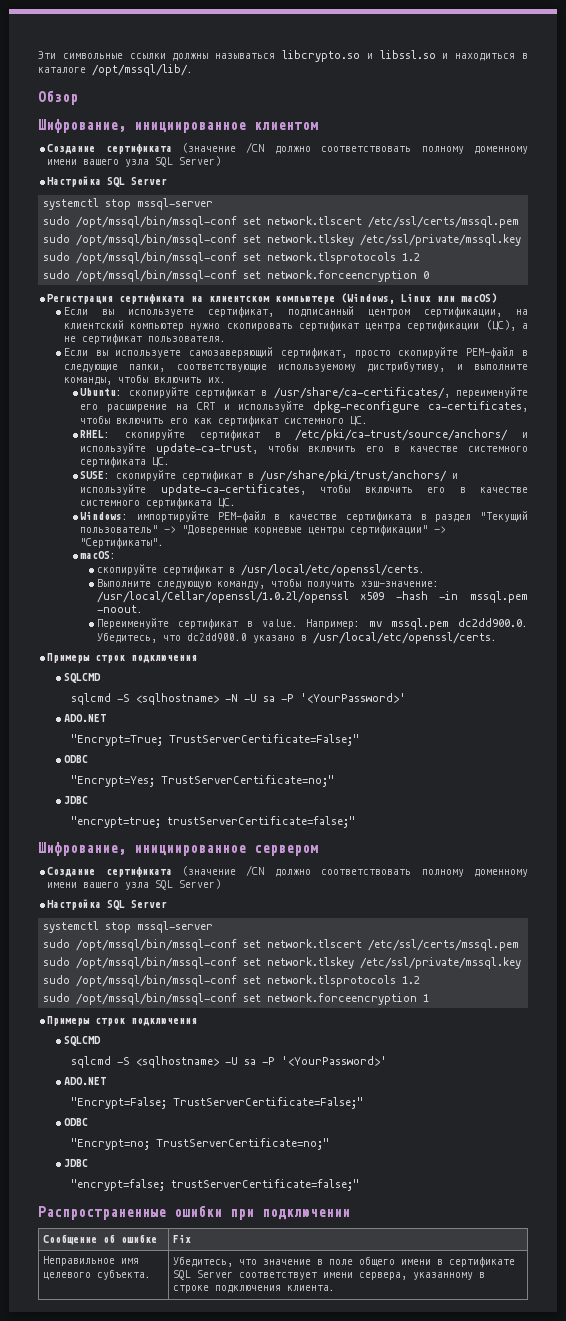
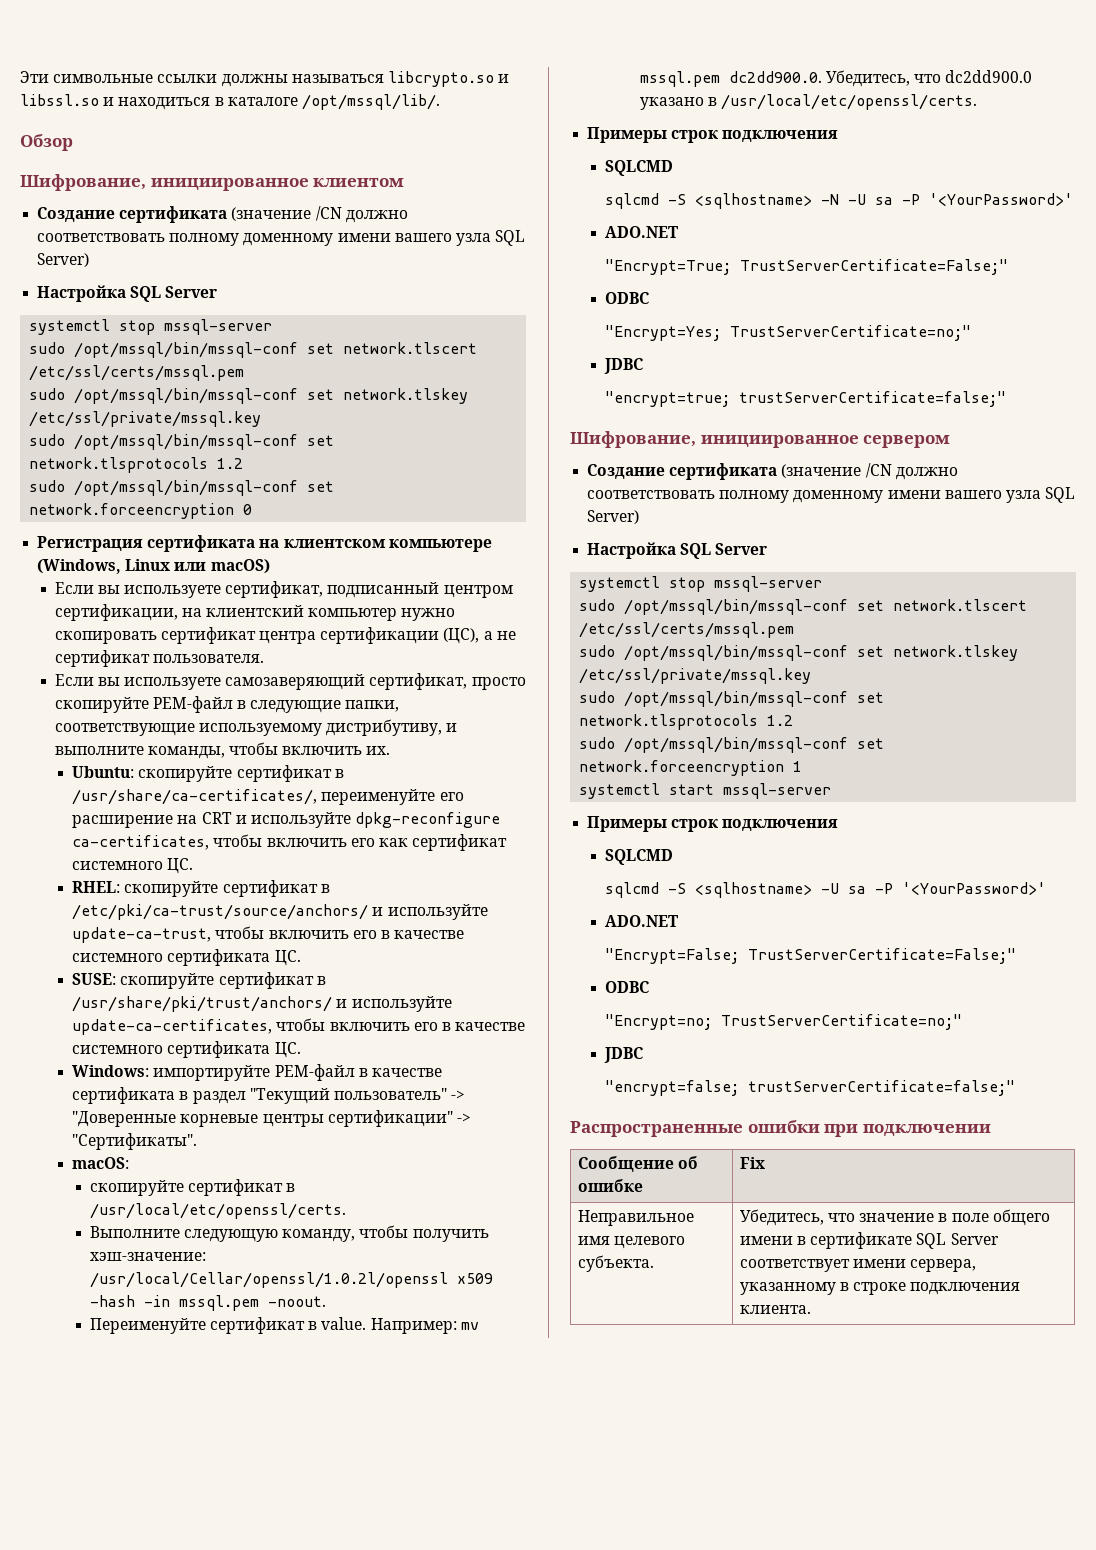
+ systemctl start mssql-server

